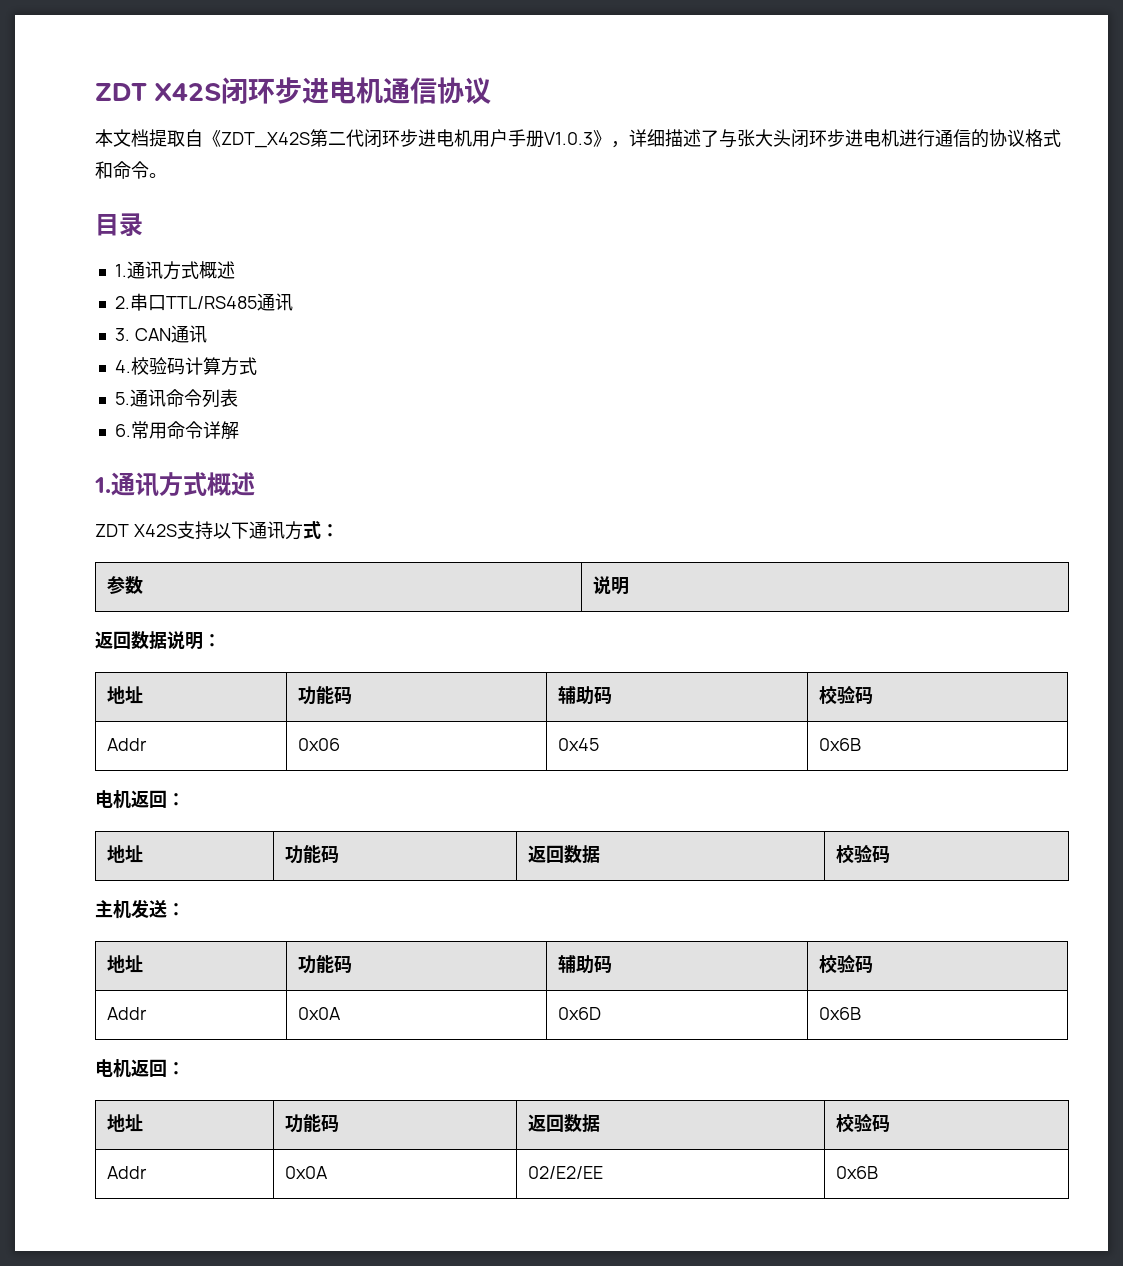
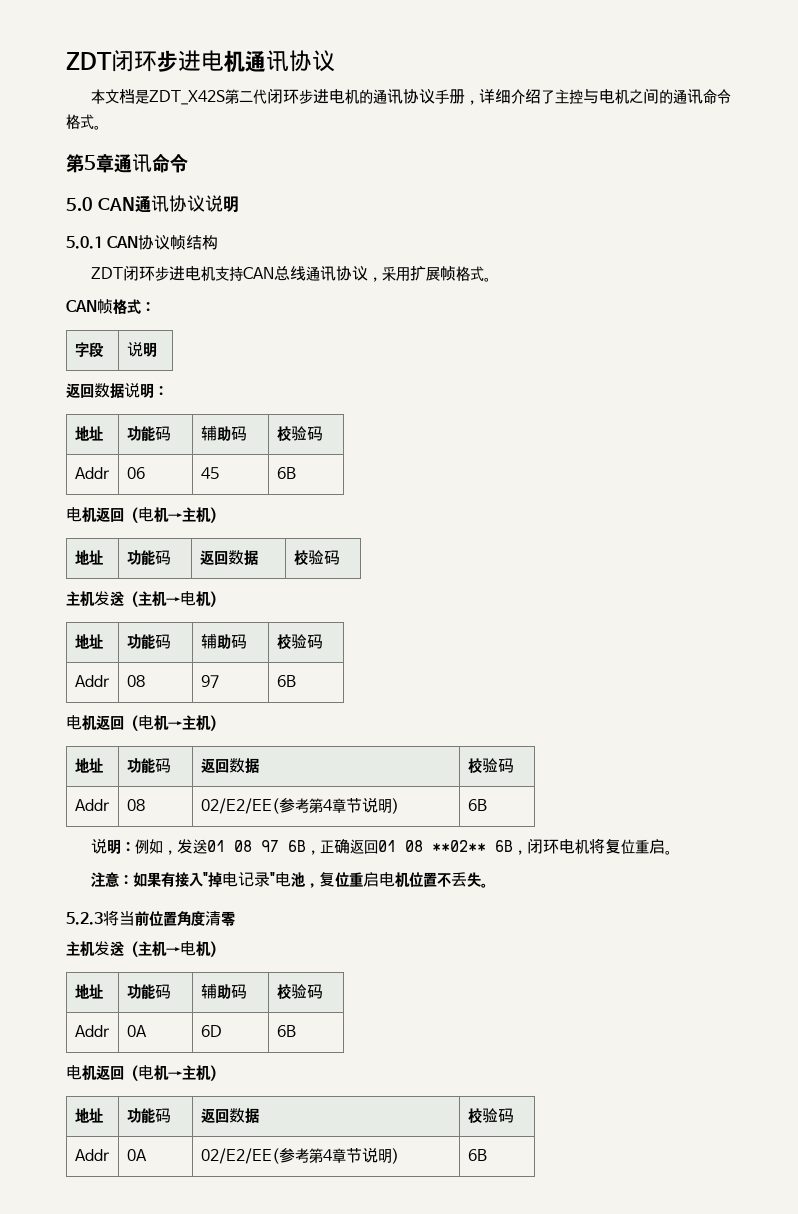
- ZDT X42S闭环步进电机通信协议
+ ZDT闭环步进电机通讯协议
- 本文档提取自《ZDT_X42S第二代闭环步进电机用户手册V1.0.3》，详细描述了与张大头闭环步进电机进行通信的协议格式和命令。
- 目录
- 1.通讯方式概述
- 2.串口TTL/RS485通讯
- 3. CAN通讯
- 4.校验码计算方式
- 5.通讯命令列表
- 6.常用命令详解
- 1.通讯方式概述
- ZDT X42S支持以下通讯方式：
+ 本文档是ZDT_X42S第二代闭环步进电机的通讯协议手册，详细介绍了主控与电机之间的通讯命令格式。
+ 第5章通讯命令
+ 5.0 CAN通讯协议说明
+ 5.0.1 CAN协议帧结构
+ ZDT闭环步进电机支持CAN总线通讯协议，采用扩展帧格式。
+ CAN帧格式：
- 参数 | 说明
+ 字段 | 说明
- Addr | 0x06 | 0x45 | 0x6B
- 电机返回：
+ Addr | 06 | 45 | 6B
+ 电机返回（电机→主机）
  地址 | 功能码 | 返回数据 | 校验码
- 主机发送：
+ 主机发送（主机→电机）
  地址 | 功能码 | 辅助码 | 校验码
- Addr | 0x0A | 0x6D | 0x6B
- 电机返回：
+ Addr | 08 | 97 | 6B
+ 电机返回（电机→主机）
  地址 | 功能码 | 返回数据 | 校验码
- Addr | 0x0A | 02/E2/EE | 0x6B
+ Addr | 08 | 02/E2/EE(参考第4章节说明) | 6B
+ 说明：例如，发送01 08 97 6B，正确返回01 08 **02** 6B，闭环电机将复位重启。
+ 注意：如果有接入"掉电记录"电池，复位重启电机位置不丢失。
+ 5.2.3将当前位置角度清零
+ 主机发送（主机→电机）
+ 地址 | 功能码 | 辅助码 | 校验码
+ Addr | 0A | 6D | 6B
+ 电机返回（电机→主机）
+ 地址 | 功能码 | 返回数据 | 校验码
+ Addr | 0A | 02/E2/EE(参考第4章节说明) | 6B

